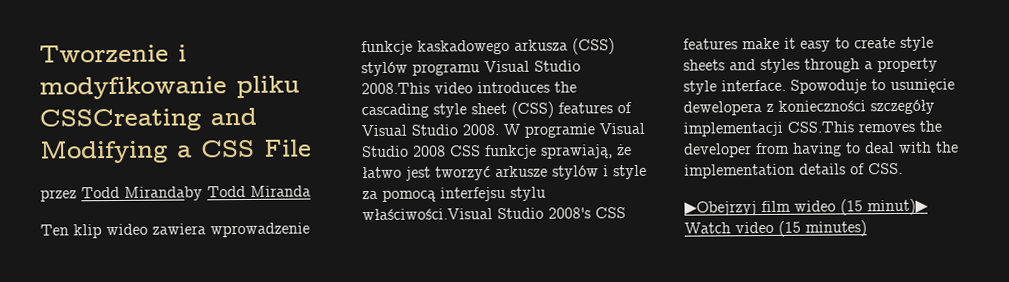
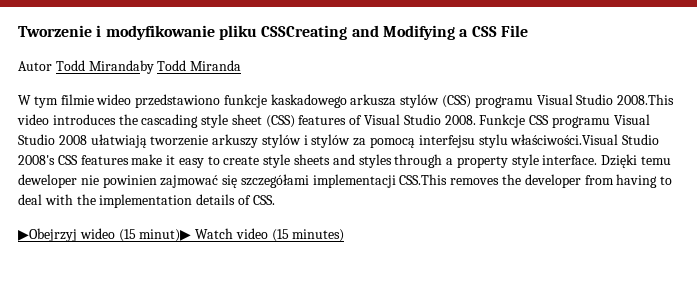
- przez Todd Mirandaby Todd Miranda
+ Autor Todd Mirandaby Todd Miranda
- Ten klip wideo zawiera wprowadzenie funkcje kaskadowego arkusza (CSS) stylów programu Visual Studio 2008.This video introduces the cascading style sheet (CSS) features of Visual Studio 2008.
+ W tym filmie wideo przedstawiono funkcje kaskadowego arkusza stylów (CSS) programu Visual Studio 2008.This video introduces the cascading style sheet (CSS) features of Visual Studio 2008.
- W programie Visual Studio 2008 CSS funkcje sprawiają, że łatwo jest tworzyć arkusze stylów i style za pomocą interfejsu stylu właściwości.Visual Studio 2008's CSS features make it easy to create style sheets and styles through a property style interface.
+ Funkcje CSS programu Visual Studio 2008 ułatwiają tworzenie arkuszy stylów i stylów za pomocą interfejsu stylu właściwości.Visual Studio 2008's CSS features make it easy to create style sheets and styles through a property style interface.
- Spowoduje to usunięcie dewelopera z konieczności szczegóły implementacji CSS.This removes the developer from having to deal with the implementation details of CSS.
+ Dzięki temu deweloper nie powinien zajmować się szczegółami implementacji CSS.This removes the developer from having to deal with the implementation details of CSS.
- ▶Obejrzyj film wideo (15 minut)▶ Watch video (15 minutes)
+ ▶Obejrzyj wideo (15 minut)▶ Watch video (15 minutes)

